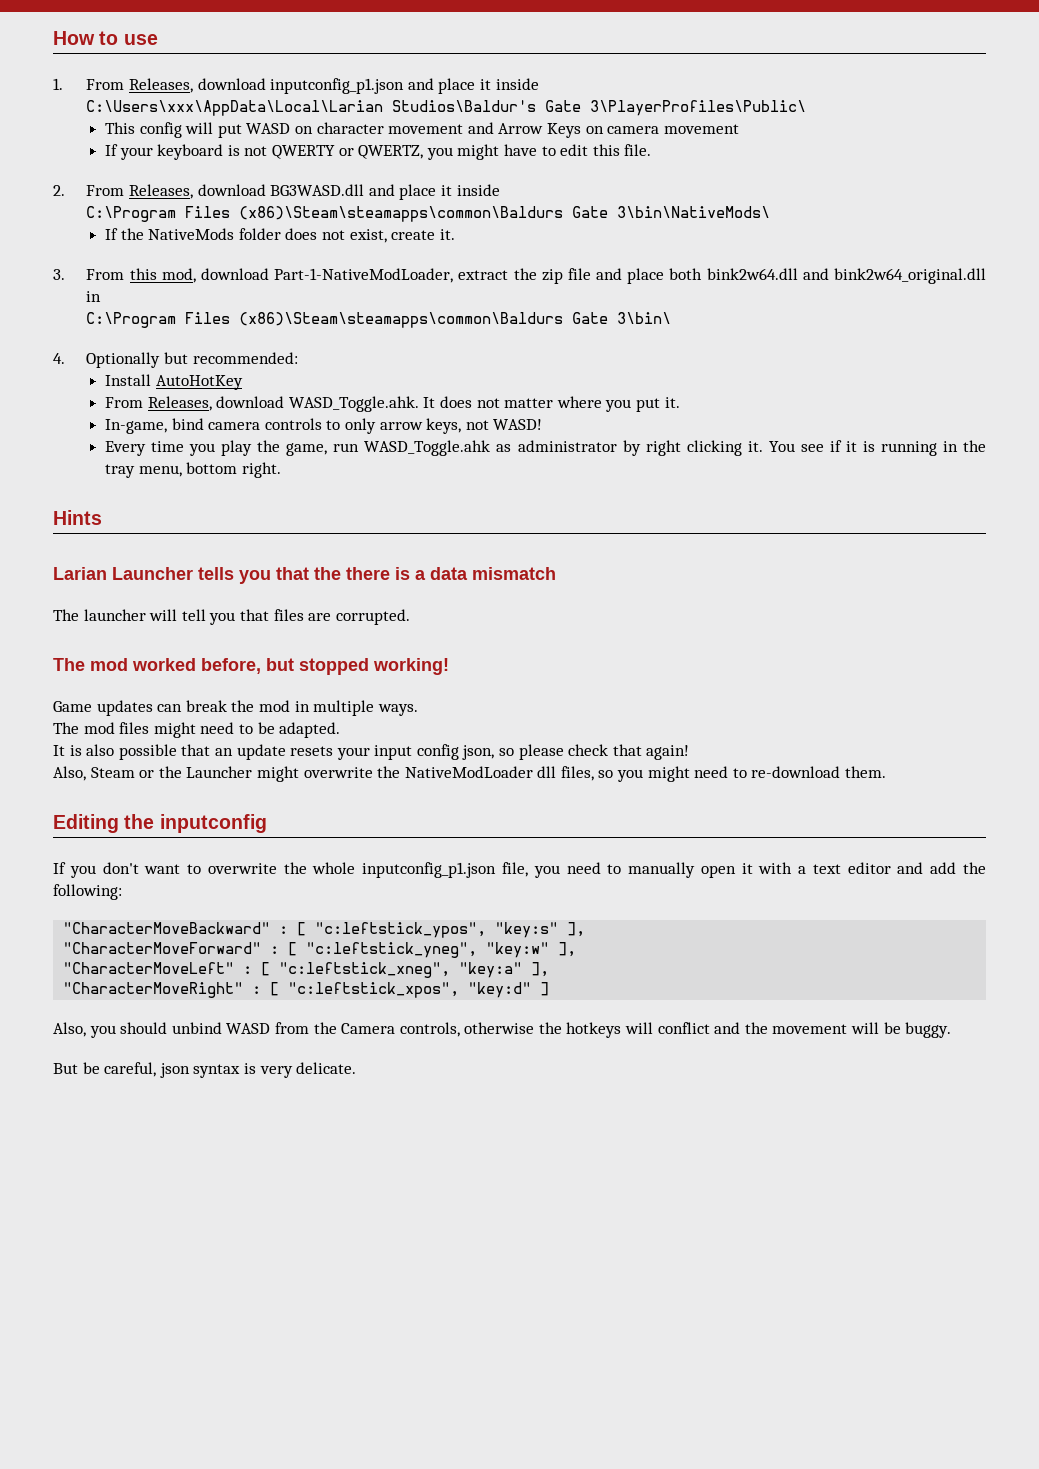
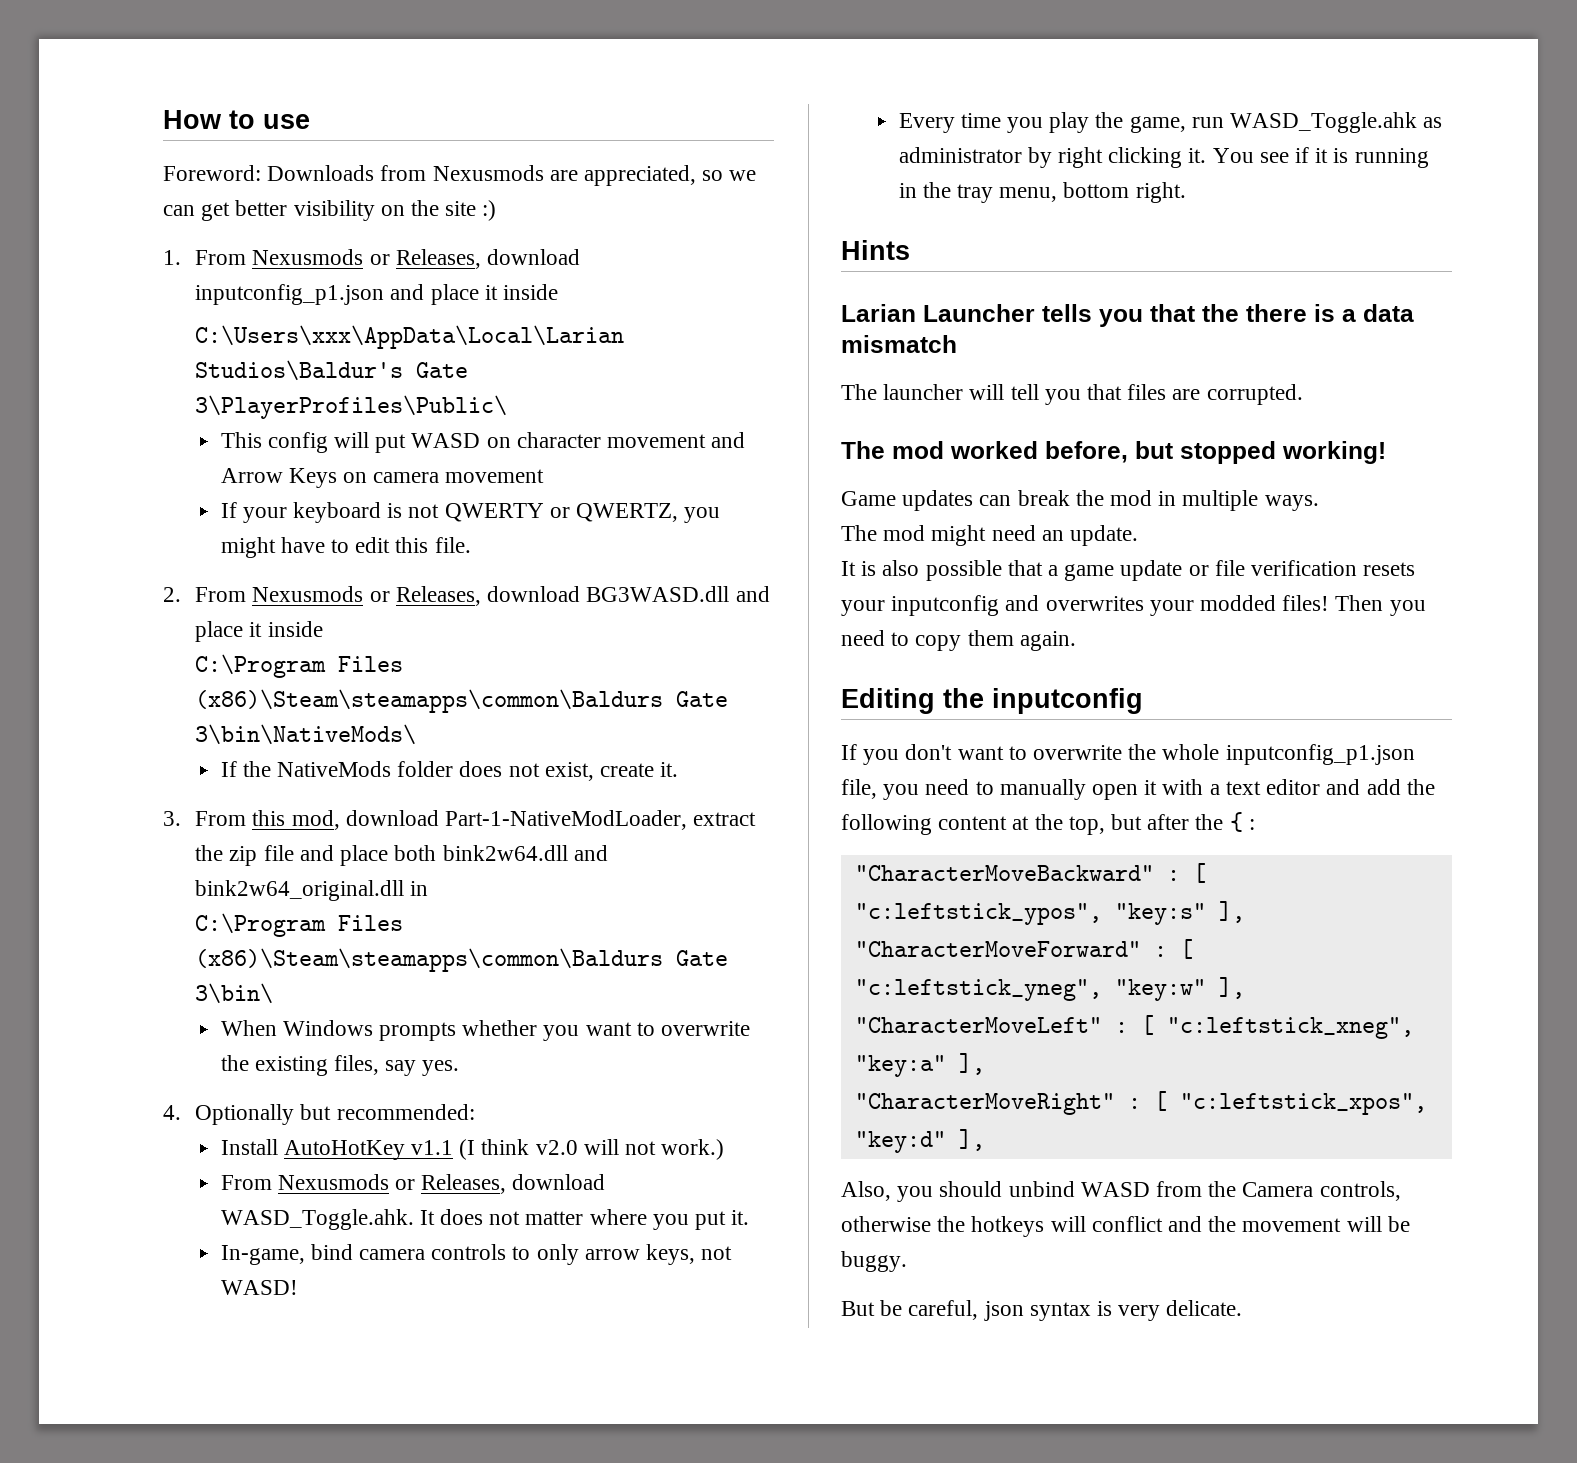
+ Foreword: Downloads from Nexusmods are appreciated, so we can get better visibility on the site :)
- 1. From Releases, download inputconfig_p1.json and place it inside
+ 1. From Nexusmods or Releases, download inputconfig_p1.json and place it inside
- 2. From Releases, download BG3WASD.dll and place it inside
+ 2. From Nexusmods or Releases, download BG3WASD.dll and place it inside
+ When Windows prompts whether you want to overwrite the existing files, say yes.
- Install AutoHotKey
- From Releases, download WASD_Toggle.ahk. It does not matter where you put it.
+ Install AutoHotKey v1.1 (I think v2.0 will not work.)
+ From Nexusmods or Releases, download WASD_Toggle.ahk. It does not matter where you put it.
- The mod files might need to be adapted.
+ The mod might need an update.
- It is also possible that an update resets your input config json, so please check that again!
- Also, Steam or the Launcher might overwrite the NativeModLoader dll files, so you might need to re-download them.
+ It is also possible that a game update or file verification resets your inputconfig and overwrites your modded files! Then you need to copy them again.
- If you don't want to overwrite the whole inputconfig_p1.json file, you need to manually open it with a text editor and add the following:
+ If you don't want to overwrite the whole inputconfig_p1.json file, you need to manually open it with a text editor and add the following content at the top, but after the { :
- "CharacterMoveRight" : [ "c:leftstick_xpos", "key:d" ]
+ "CharacterMoveRight" : [ "c:leftstick_xpos", "key:d" ],

